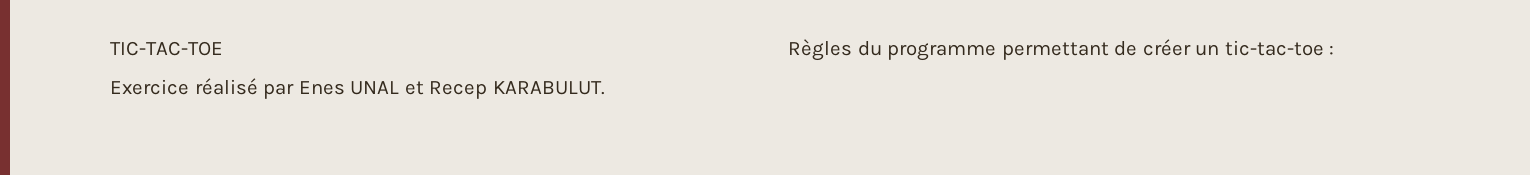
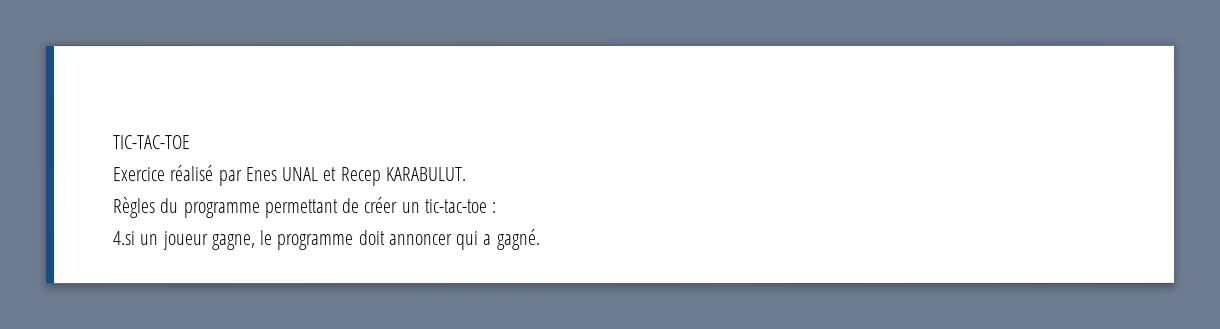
+ 4.si un joueur gagne, le programme doit annoncer qui a gagné.

